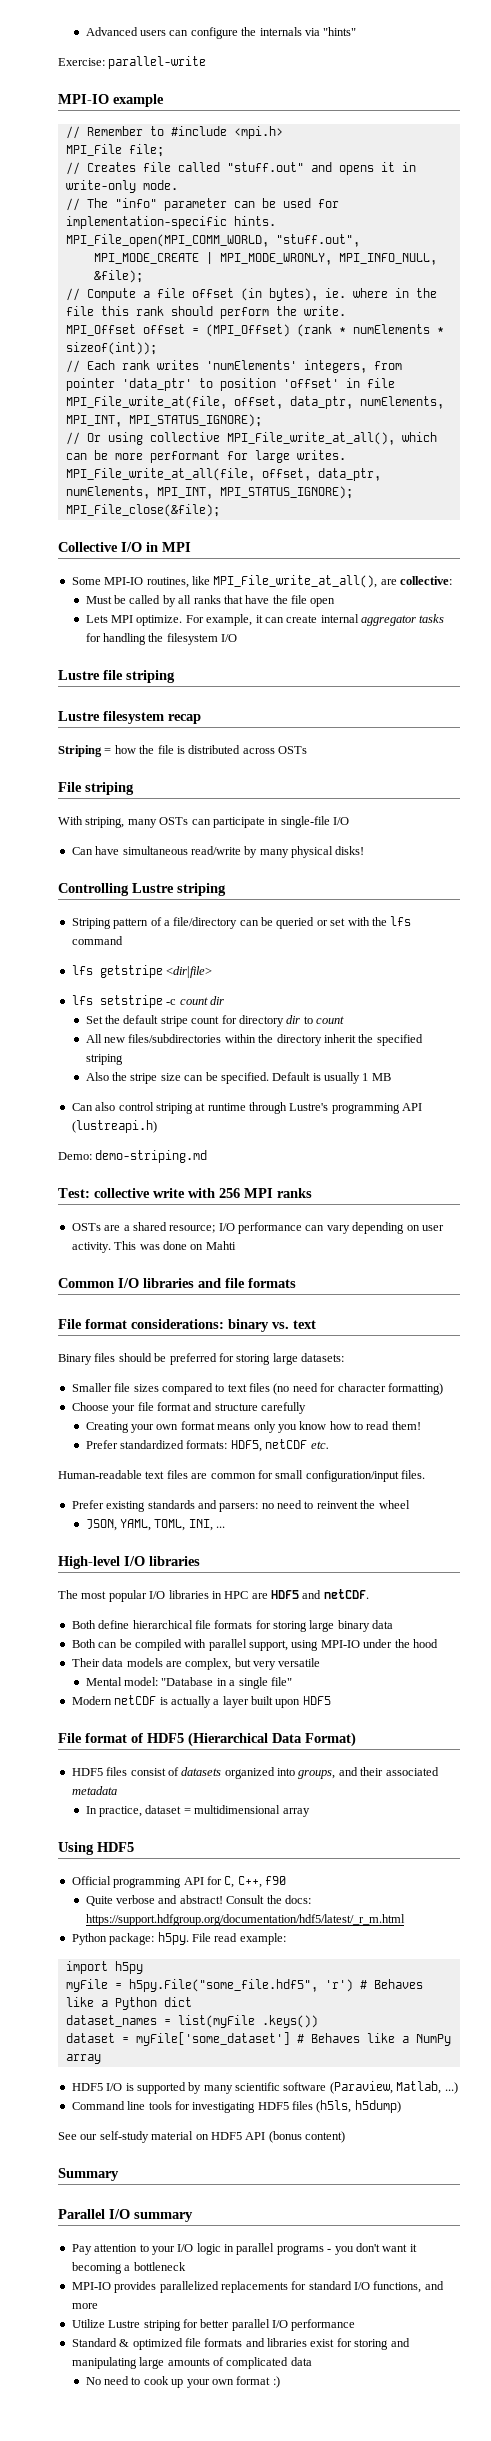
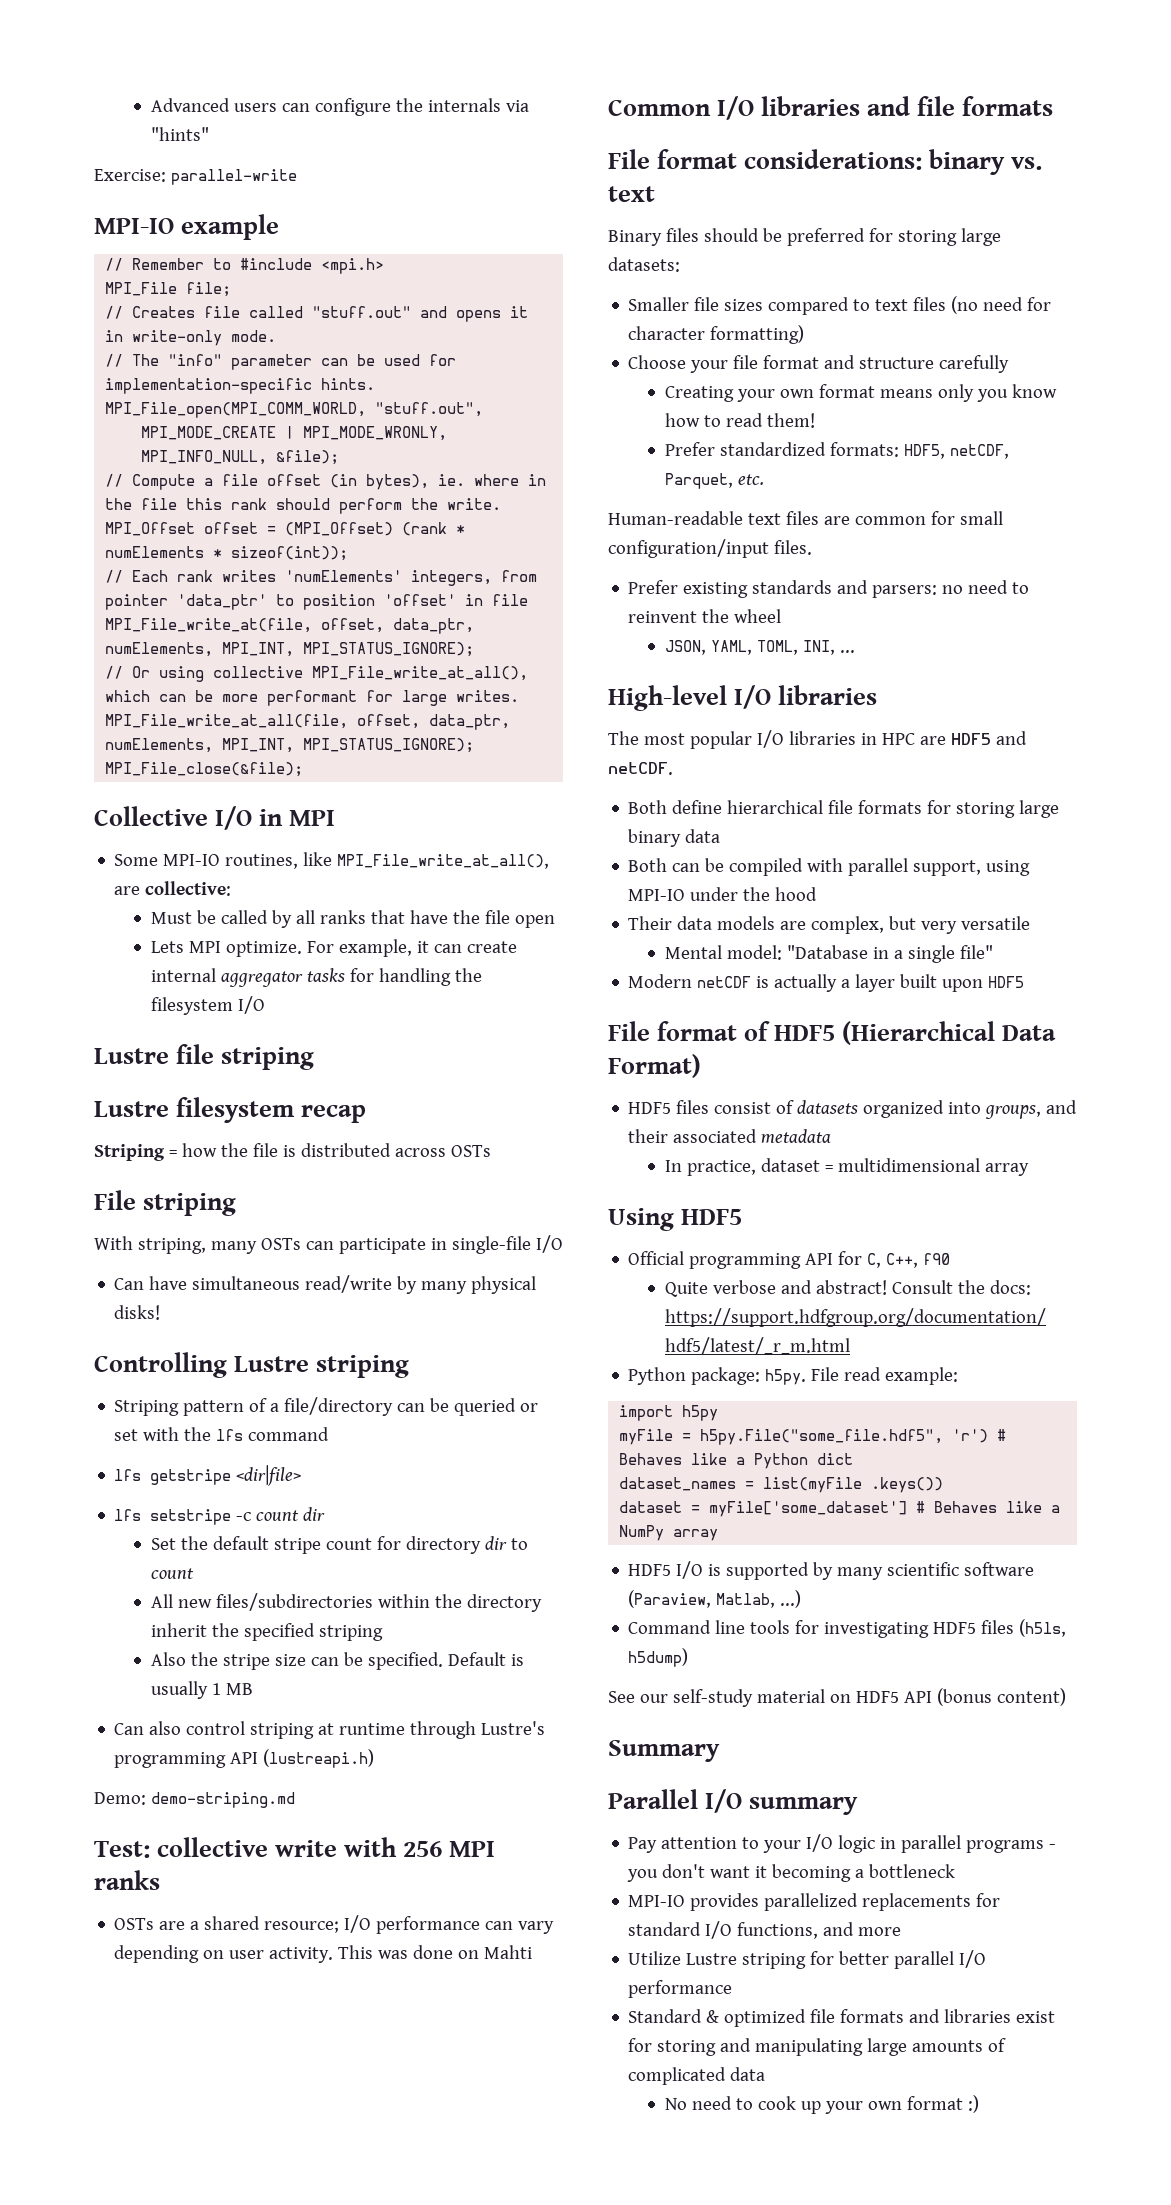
- Prefer standardized formats: HDF5, netCDF etc.
+ Prefer standardized formats: HDF5, netCDF, Parquet, etc.

